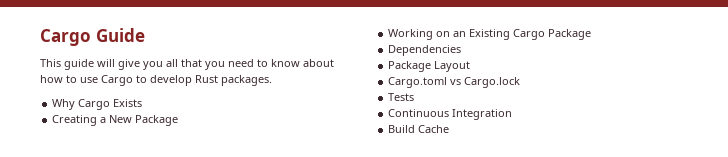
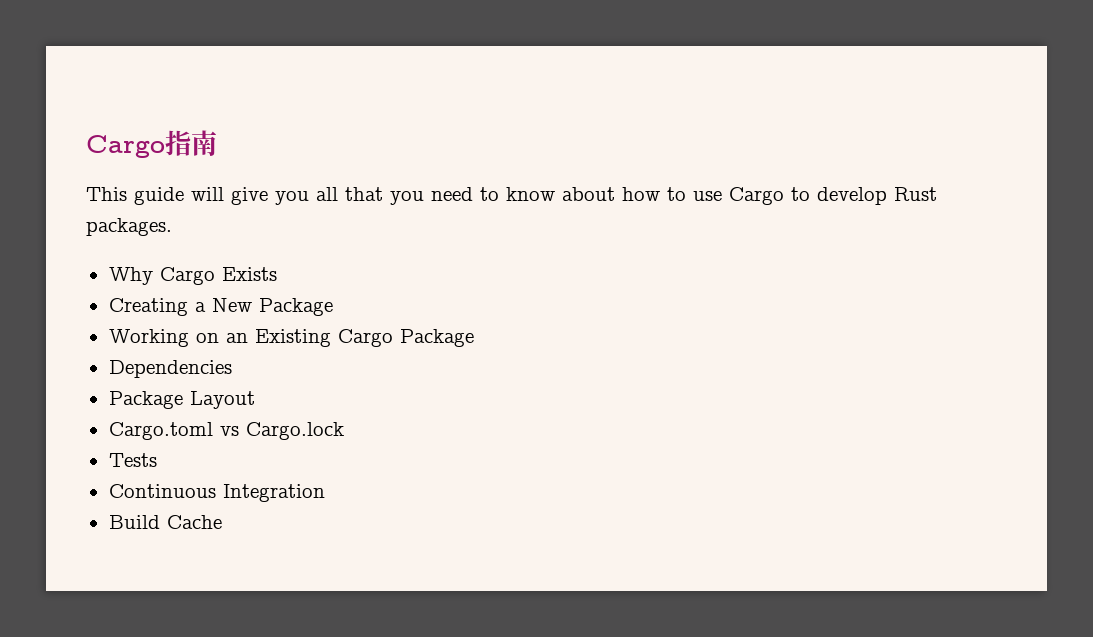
- Cargo Guide
+ Cargo指南

